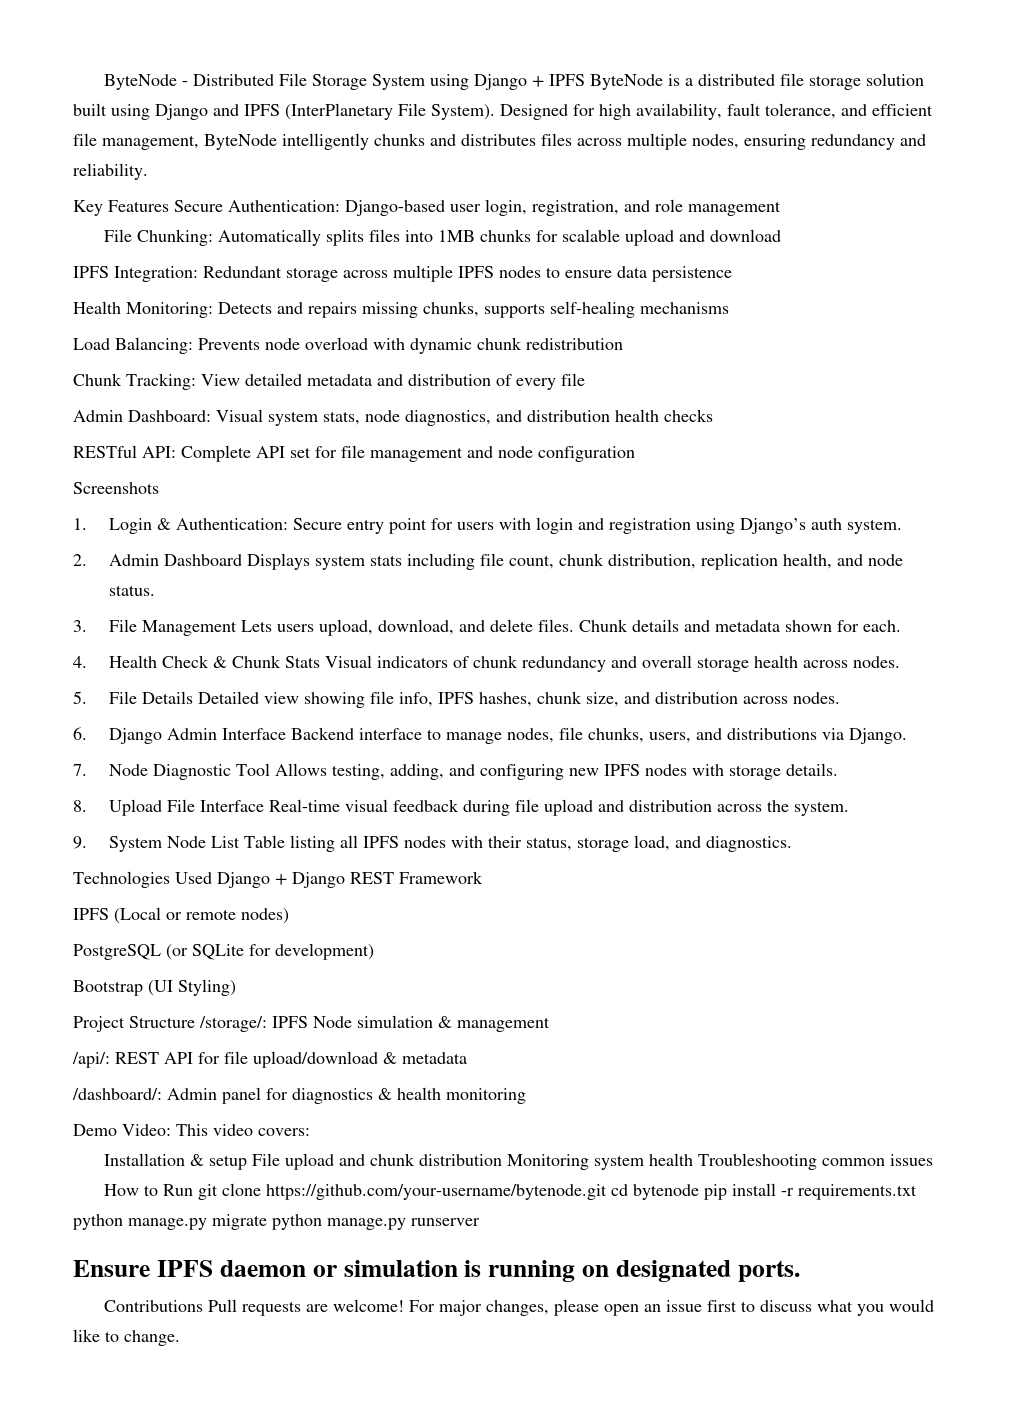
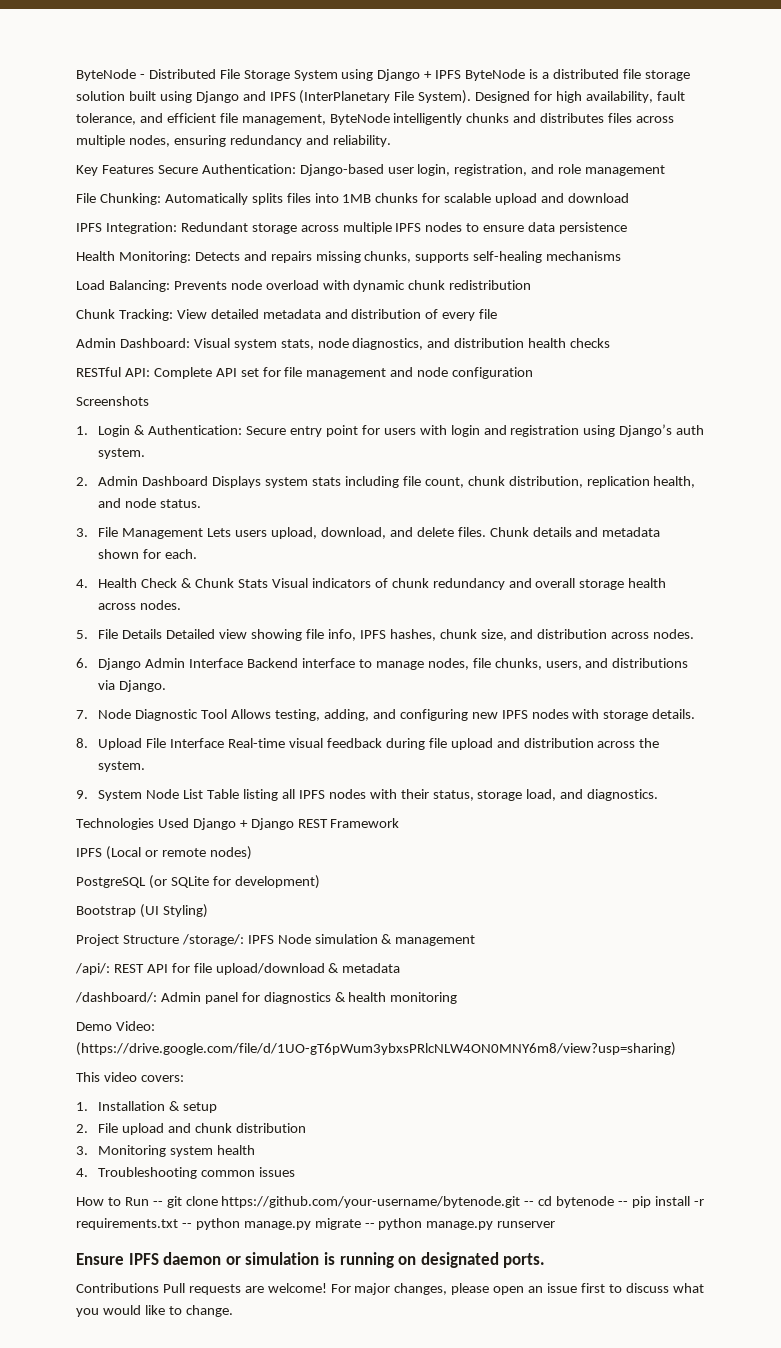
- Demo Video: This video covers:
+ Demo Video: (https://drive.google.com/file/d/1UO-gT6pWum3ybxsPRlcNLW4ON0MNY6m8/view?usp=sharing)
+ This video covers:
- Installation & setup File upload and chunk distribution Monitoring system health Troubleshooting common issues
+ 1. Installation & setup
+ 2. File upload and chunk distribution
+ 3. Monitoring system health
+ 4. Troubleshooting common issues
- How to Run git clone https://github.com/your-username/bytenode.git cd bytenode pip install -r requirements.txt python manage.py migrate python manage.py runserver
+ How to Run -- git clone https://github.com/your-username/bytenode.git -- cd bytenode -- pip install -r requirements.txt -- python manage.py migrate -- python manage.py runserver

